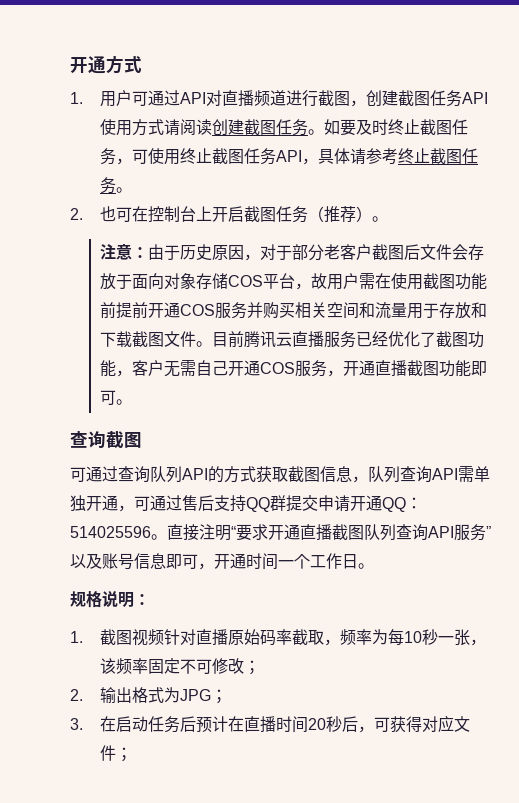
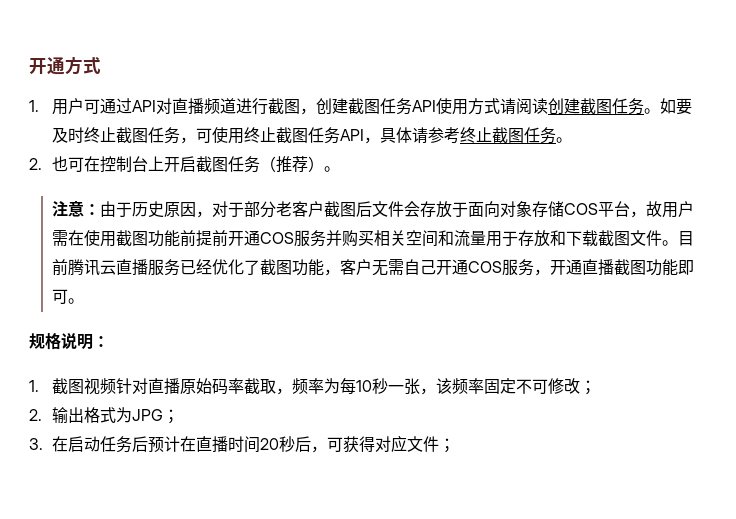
- 查询截图
- 可通过查询队列API的方式获取截图信息，队列查询API需单独开通，可通过售后支持QQ群提交申请开通QQ：514025596。直接注明“要求开通直播截图队列查询API服务”以及账号信息即可，开通时间一个工作日。

